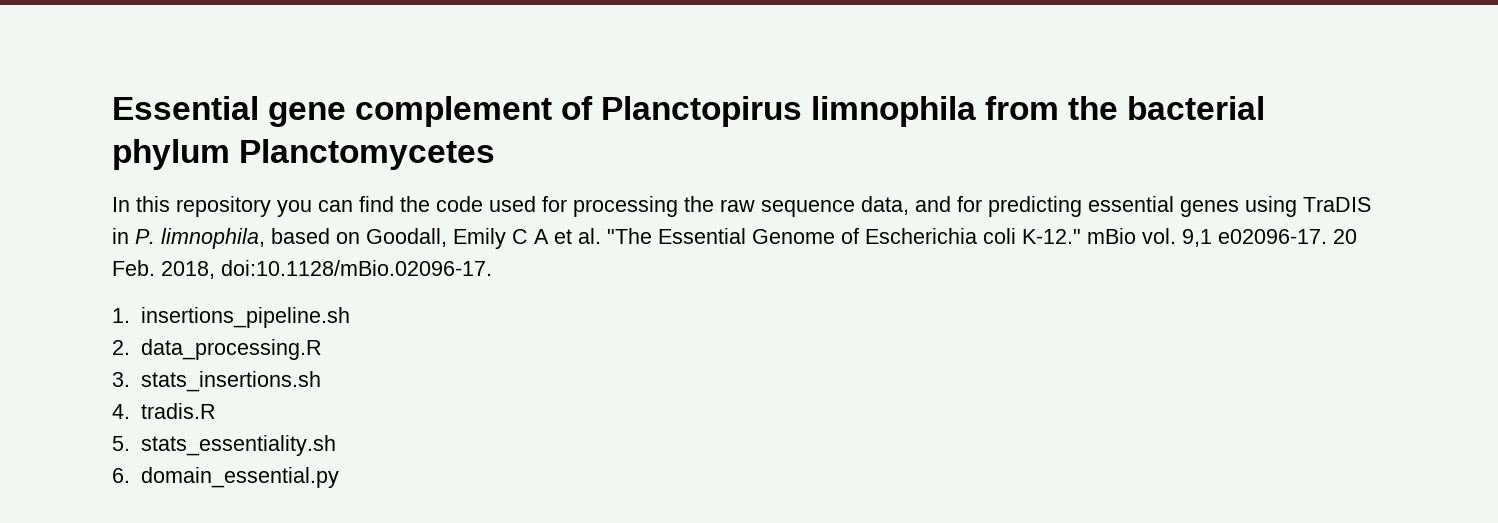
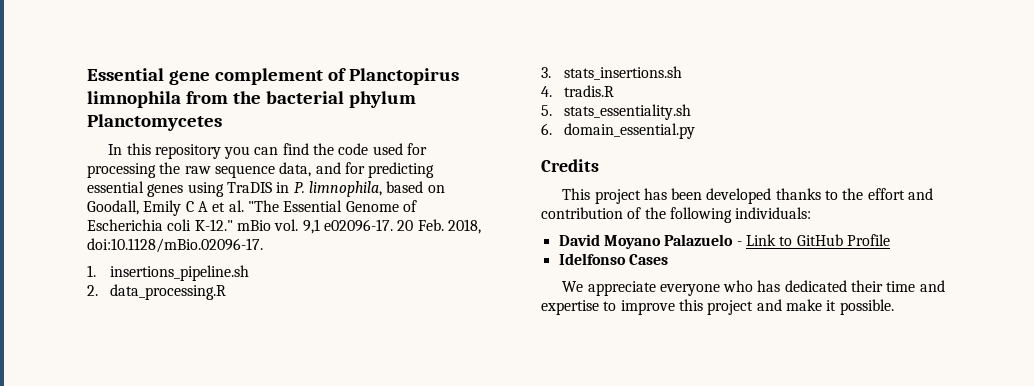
+ Credits
+ This project has been developed thanks to the effort and contribution of the following individuals:
+ David Moyano Palazuelo - Link to GitHub Profile
+ Idelfonso Cases
+ We appreciate everyone who has dedicated their time and expertise to improve this project and make it possible.

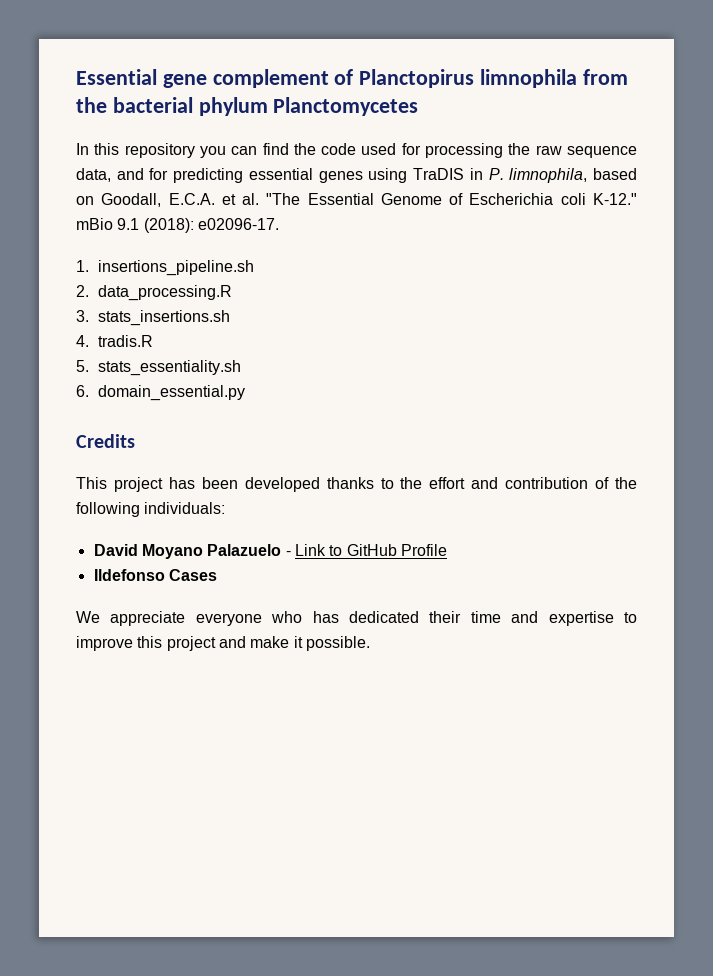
- In this repository you can find the code used for processing the raw sequence data, and for predicting essential genes using TraDIS in P. limnophila, based on Goodall, Emily C A et al. "The Essential Genome of Escherichia coli K-12." mBio vol. 9,1 e02096-17. 20 Feb. 2018, doi:10.1128/mBio.02096-17.
+ In this repository you can find the code used for processing the raw sequence data, and for predicting essential genes using TraDIS in P. limnophila, based on Goodall, E.C.A. et al. "The Essential Genome of Escherichia coli K-12." mBio 9.1 (2018): e02096-17.
- Idelfonso Cases
+ Ildefonso Cases

